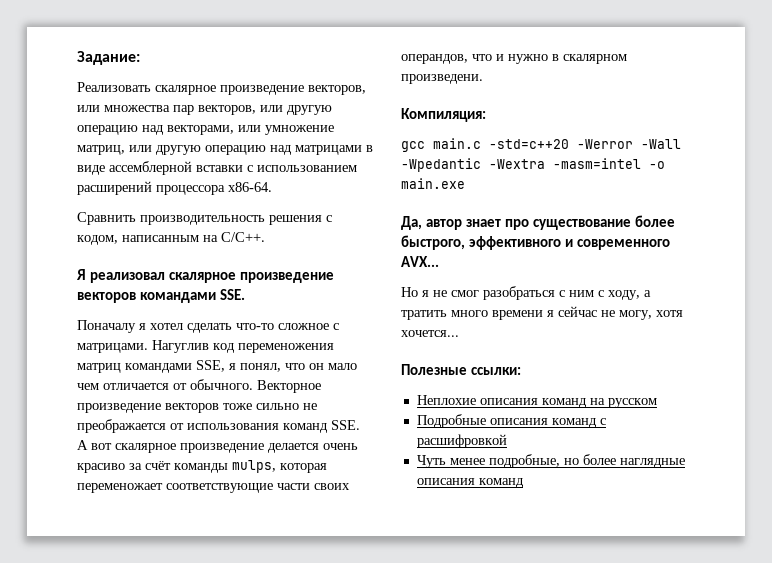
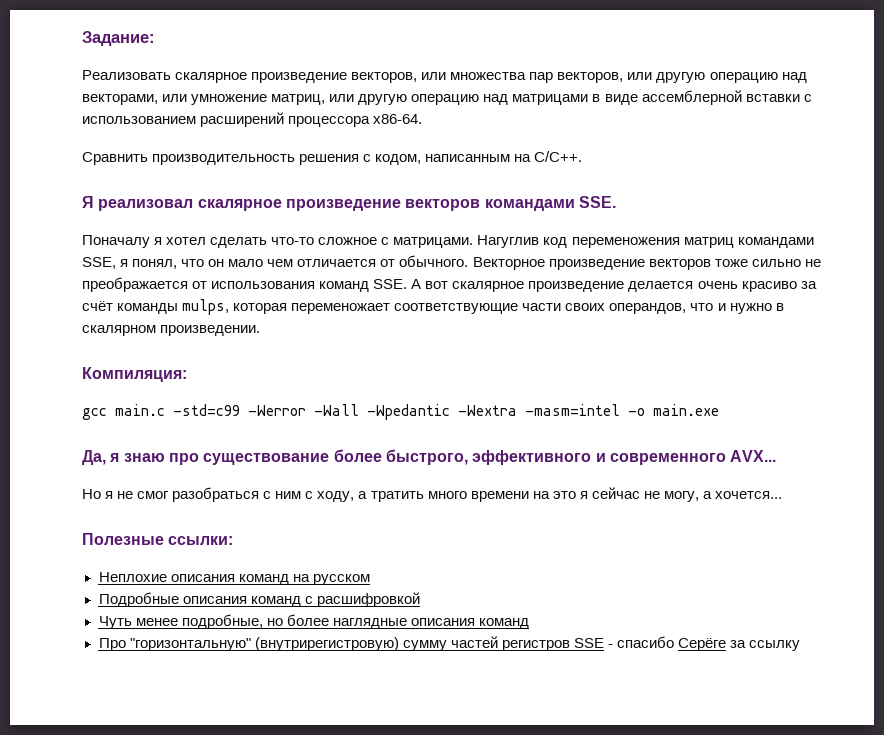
- Векторное произведение векторов тоже сильно не преображается от использования команд SSE. А вот скалярное произведение делается очень красиво за счёт команды mulps, которая переменожает соответствующие части своих операндов, что и нужно в скалярном произведени.
+ Векторное произведение векторов тоже сильно не преображается от использования команд SSE. А вот скалярное произведение делается очень красиво за счёт команды mulps, которая переменожает соответствующие части своих операндов, что и нужно в скалярном произведении.
- gcc main.c -std=c++20 -Werror -Wall -Wpedantic -Wextra -masm=intel -o main.exe
+ gcc main.c -std=c99 -Werror -Wall -Wpedantic -Wextra -masm=intel -o main.exe
- Да, автор знает про существование более быстрого, эффективного и современного AVX...
+ Да, я знаю про существование более быстрого, эффективного и современного AVX...
- Но я не смог разобраться с ним с ходу, а тратить много времени я сейчас не могу, хотя хочется...
+ Но я не смог разобраться с ним с ходу, а тратить много времени на это я сейчас не могу, а хочется...
+ Про "горизонтальную" (внутрирегистровую) сумму частей регистров SSE - спасибо Серёге за ссылку

